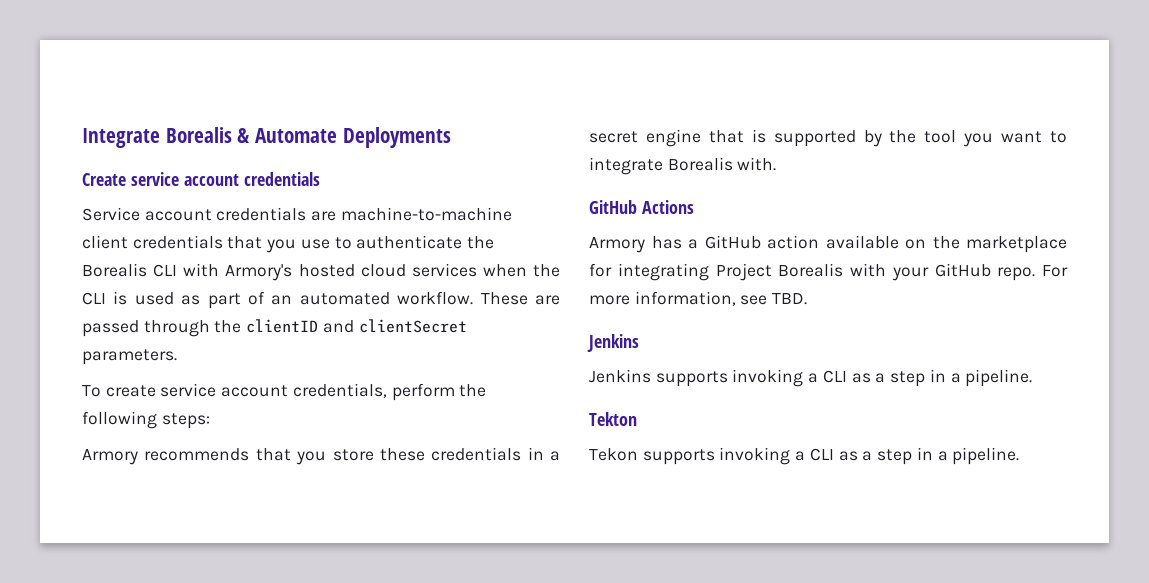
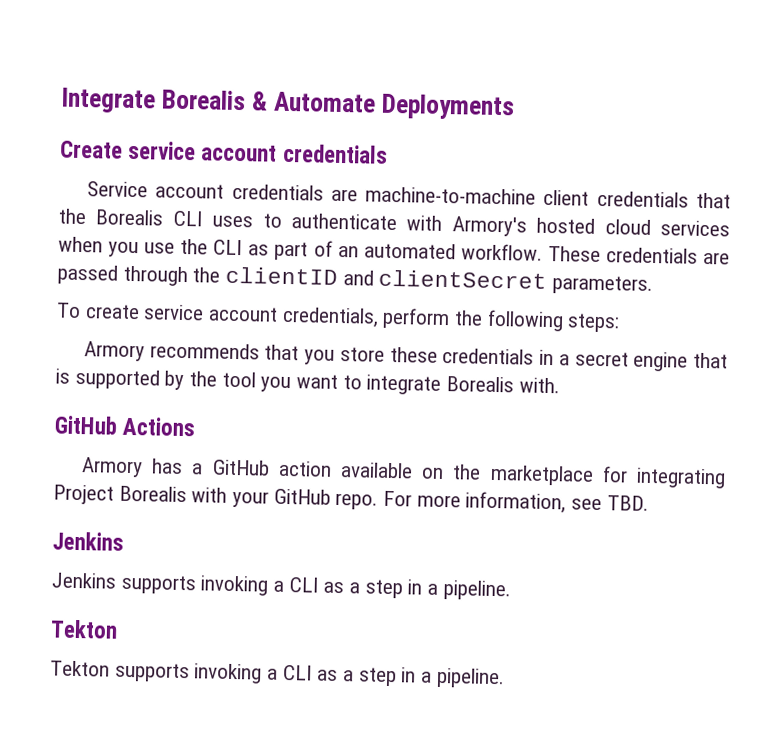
- Service account credentials are machine-to-machine client credentials that you use to authenticate the Borealis CLI with Armory's hosted cloud services when the CLI is used as part of an automated workflow.
+ Service account credentials are machine-to-machine client credentials that the Borealis CLI uses to authenticate with Armory's hosted cloud services when you use the CLI as part of an automated workflow.
- These are passed through the clientID and clientSecret parameters.
+ These credentials are passed through the clientID and clientSecret parameters.
- Tekon supports invoking a CLI as a step in a pipeline.
+ Tekton supports invoking a CLI as a step in a pipeline.

